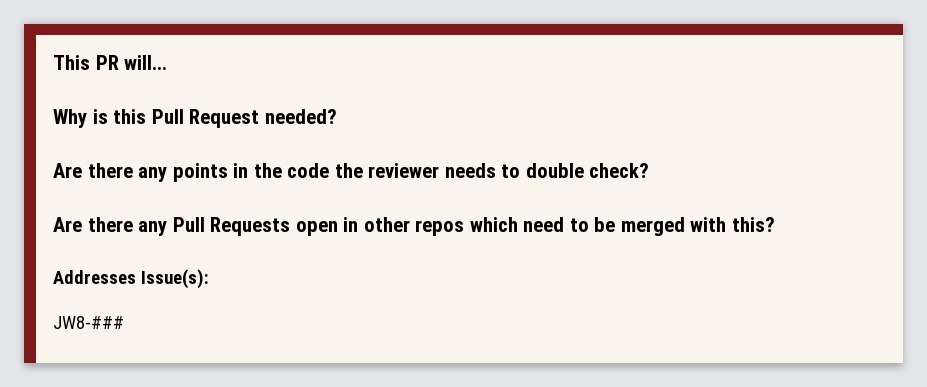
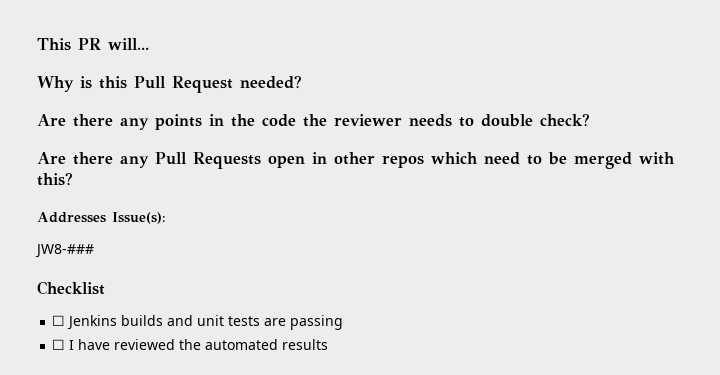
+ Checklist
+ ☐ Jenkins builds and unit tests are passing
+ ☐ I have reviewed the automated results

